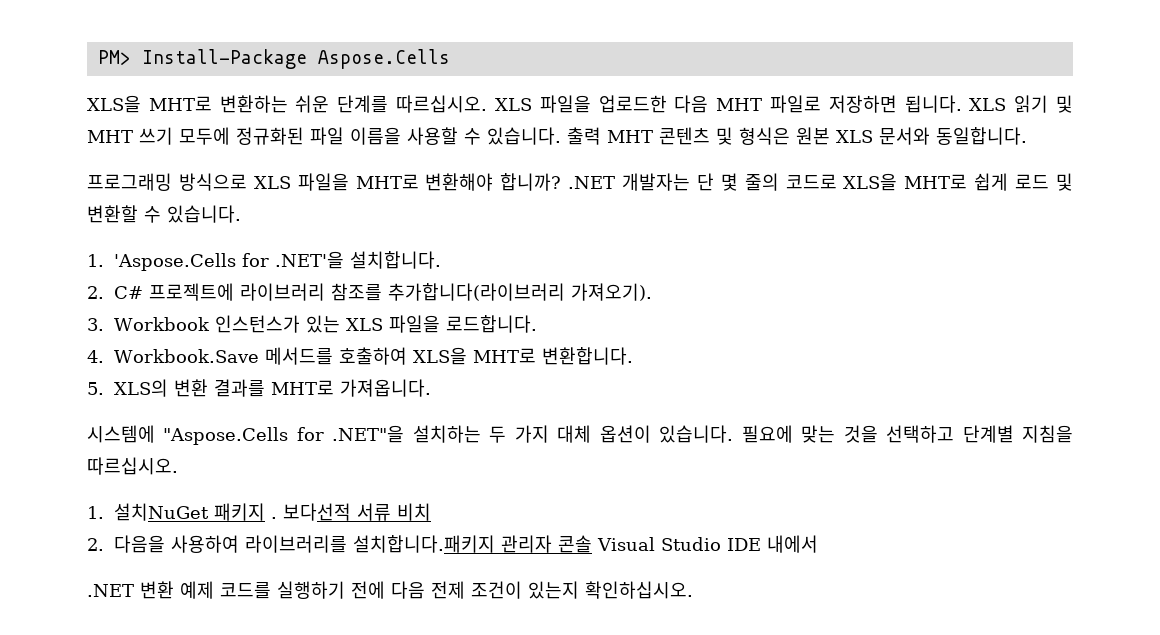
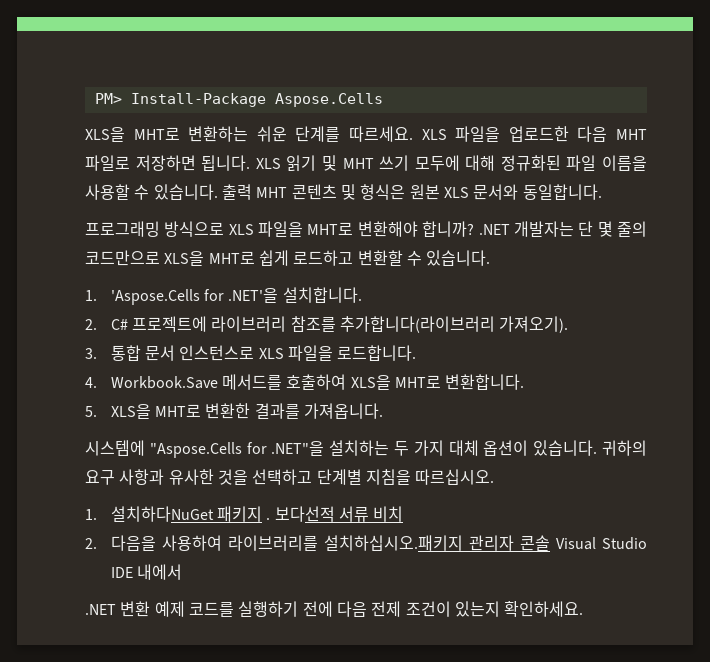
- XLS을 MHT로 변환하는 쉬운 단계를 따르십시오.
+ XLS을 MHT로 변환하는 쉬운 단계를 따르세요.
- XLS 읽기 및 MHT 쓰기 모두에 정규화된 파일 이름을 사용할 수 있습니다.
+ XLS 읽기 및 MHT 쓰기 모두에 대해 정규화된 파일 이름을 사용할 수 있습니다.
- 프로그래밍 방식으로 XLS 파일을 MHT로 변환해야 합니까? .NET 개발자는 단 몇 줄의 코드로 XLS을 MHT로 쉽게 로드 및 변환할 수 있습니다.
+ 프로그래밍 방식으로 XLS 파일을 MHT로 변환해야 합니까? .NET 개발자는 단 몇 줄의 코드만으로 XLS을 MHT로 쉽게 로드하고 변환할 수 있습니다.
- 3. Workbook 인스턴스가 있는 XLS 파일을 로드합니다.
+ 3. 통합 문서 인스턴스로 XLS 파일을 로드합니다.
- 5. XLS의 변환 결과를 MHT로 가져옵니다.
+ 5. XLS을 MHT로 변환한 결과를 가져옵니다.
- 필요에 맞는 것을 선택하고 단계별 지침을 따르십시오.
+ 귀하의 요구 사항과 유사한 것을 선택하고 단계별 지침을 따르십시오.
- 1. 설치NuGet 패키지 .
+ 1. 설치하다NuGet 패키지 .
- 2. 다음을 사용하여 라이브러리를 설치합니다.패키지 관리자 콘솔 Visual Studio IDE 내에서
+ 2. 다음을 사용하여 라이브러리를 설치하십시오.패키지 관리자 콘솔 Visual Studio IDE 내에서
- .NET 변환 예제 코드를 실행하기 전에 다음 전제 조건이 있는지 확인하십시오.
+ .NET 변환 예제 코드를 실행하기 전에 다음 전제 조건이 있는지 확인하세요.

